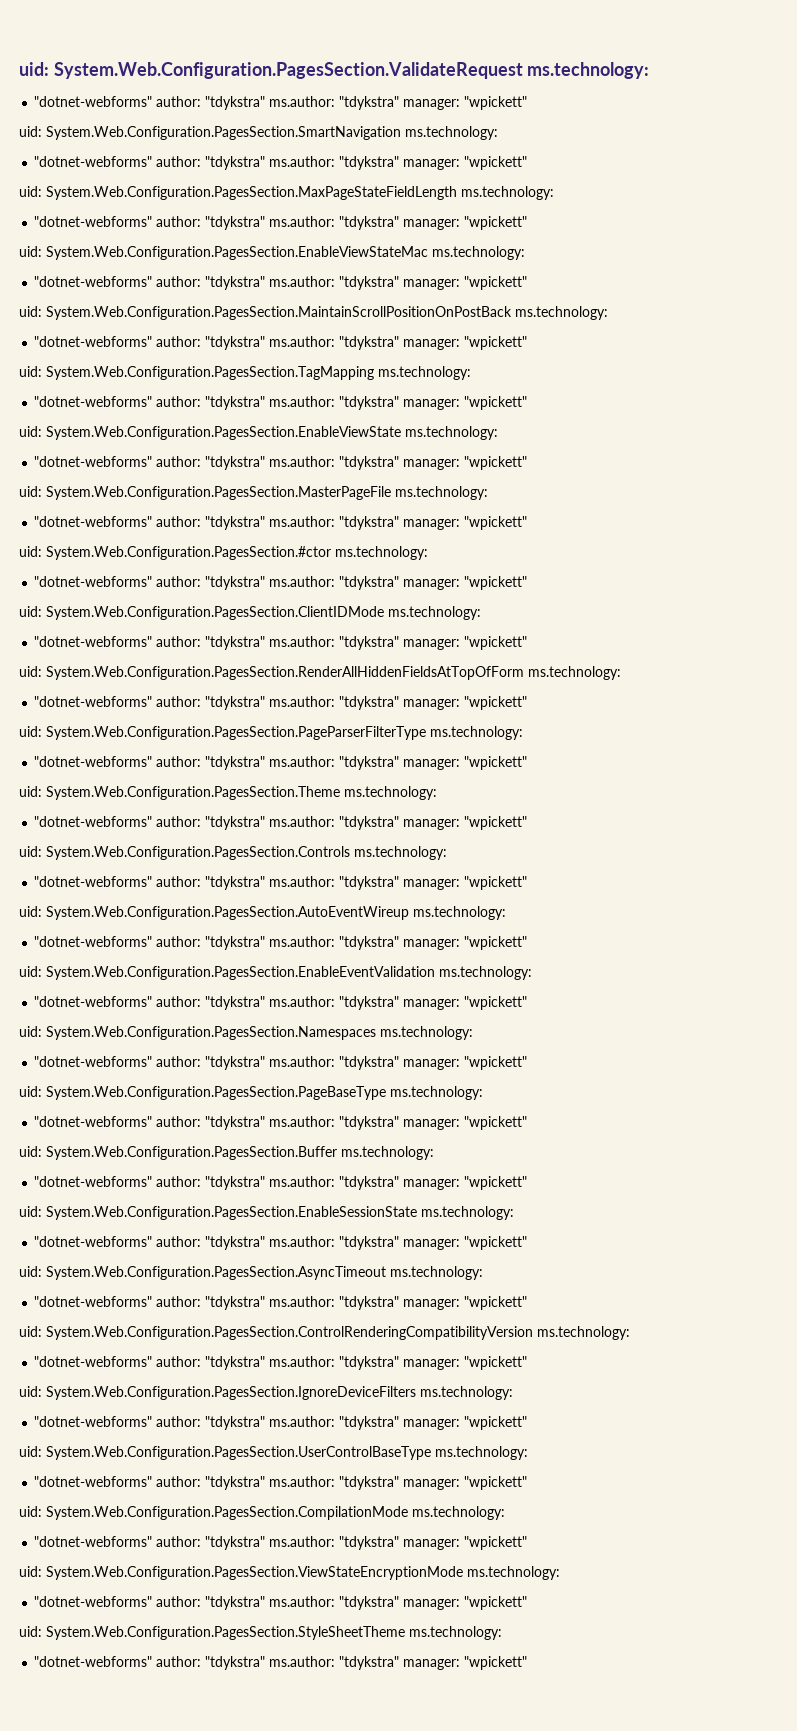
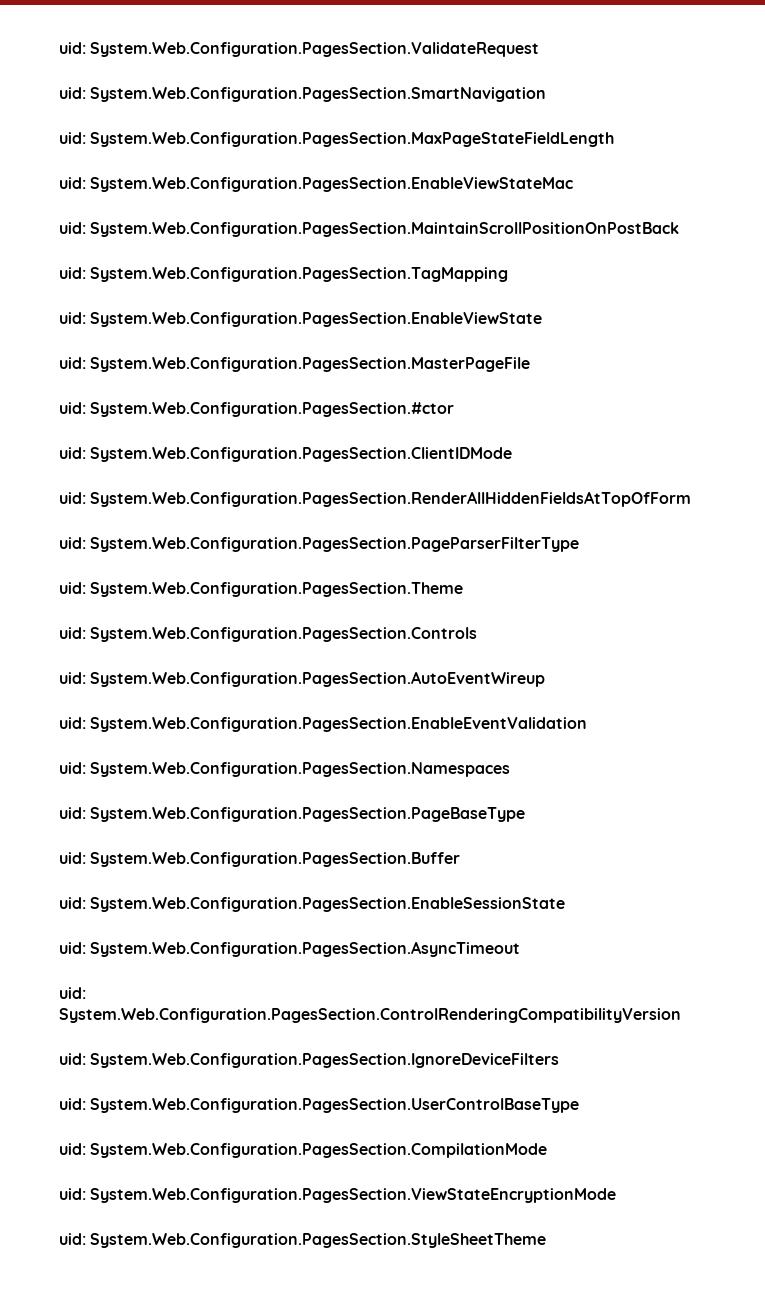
- uid: System.Web.Configuration.PagesSection.ValidateRequest ms.technology:
- "dotnet-webforms" author: "tdykstra" ms.author: "tdykstra" manager: "wpickett"
- uid: System.Web.Configuration.PagesSection.SmartNavigation ms.technology:
- "dotnet-webforms" author: "tdykstra" ms.author: "tdykstra" manager: "wpickett"
- uid: System.Web.Configuration.PagesSection.MaxPageStateFieldLength ms.technology:
- "dotnet-webforms" author: "tdykstra" ms.author: "tdykstra" manager: "wpickett"
- uid: System.Web.Configuration.PagesSection.EnableViewStateMac ms.technology:
- "dotnet-webforms" author: "tdykstra" ms.author: "tdykstra" manager: "wpickett"
- uid: System.Web.Configuration.PagesSection.MaintainScrollPositionOnPostBack ms.technology:
- "dotnet-webforms" author: "tdykstra" ms.author: "tdykstra" manager: "wpickett"
- uid: System.Web.Configuration.PagesSection.TagMapping ms.technology:
- "dotnet-webforms" author: "tdykstra" ms.author: "tdykstra" manager: "wpickett"
- uid: System.Web.Configuration.PagesSection.EnableViewState ms.technology:
- "dotnet-webforms" author: "tdykstra" ms.author: "tdykstra" manager: "wpickett"
- uid: System.Web.Configuration.PagesSection.MasterPageFile ms.technology:
- "dotnet-webforms" author: "tdykstra" ms.author: "tdykstra" manager: "wpickett"
- uid: System.Web.Configuration.PagesSection.#ctor ms.technology:
- "dotnet-webforms" author: "tdykstra" ms.author: "tdykstra" manager: "wpickett"
- uid: System.Web.Configuration.PagesSection.ClientIDMode ms.technology:
- "dotnet-webforms" author: "tdykstra" ms.author: "tdykstra" manager: "wpickett"
- uid: System.Web.Configuration.PagesSection.RenderAllHiddenFieldsAtTopOfForm ms.technology:
- "dotnet-webforms" author: "tdykstra" ms.author: "tdykstra" manager: "wpickett"
- uid: System.Web.Configuration.PagesSection.PageParserFilterType ms.technology:
- "dotnet-webforms" author: "tdykstra" ms.author: "tdykstra" manager: "wpickett"
- uid: System.Web.Configuration.PagesSection.Theme ms.technology:
- "dotnet-webforms" author: "tdykstra" ms.author: "tdykstra" manager: "wpickett"
- uid: System.Web.Configuration.PagesSection.Controls ms.technology:
- "dotnet-webforms" author: "tdykstra" ms.author: "tdykstra" manager: "wpickett"
- uid: System.Web.Configuration.PagesSection.AutoEventWireup ms.technology:
- "dotnet-webforms" author: "tdykstra" ms.author: "tdykstra" manager: "wpickett"
- uid: System.Web.Configuration.PagesSection.EnableEventValidation ms.technology:
- "dotnet-webforms" author: "tdykstra" ms.author: "tdykstra" manager: "wpickett"
- uid: System.Web.Configuration.PagesSection.Namespaces ms.technology:
- "dotnet-webforms" author: "tdykstra" ms.author: "tdykstra" manager: "wpickett"
- uid: System.Web.Configuration.PagesSection.PageBaseType ms.technology:
- "dotnet-webforms" author: "tdykstra" ms.author: "tdykstra" manager: "wpickett"
- uid: System.Web.Configuration.PagesSection.Buffer ms.technology:
- "dotnet-webforms" author: "tdykstra" ms.author: "tdykstra" manager: "wpickett"
- uid: System.Web.Configuration.PagesSection.EnableSessionState ms.technology:
- "dotnet-webforms" author: "tdykstra" ms.author: "tdykstra" manager: "wpickett"
- uid: System.Web.Configuration.PagesSection.AsyncTimeout ms.technology:
- "dotnet-webforms" author: "tdykstra" ms.author: "tdykstra" manager: "wpickett"
- uid: System.Web.Configuration.PagesSection.ControlRenderingCompatibilityVersion ms.technology:
- "dotnet-webforms" author: "tdykstra" ms.author: "tdykstra" manager: "wpickett"
- uid: System.Web.Configuration.PagesSection.IgnoreDeviceFilters ms.technology:
- "dotnet-webforms" author: "tdykstra" ms.author: "tdykstra" manager: "wpickett"
- uid: System.Web.Configuration.PagesSection.UserControlBaseType ms.technology:
- "dotnet-webforms" author: "tdykstra" ms.author: "tdykstra" manager: "wpickett"
- uid: System.Web.Configuration.PagesSection.CompilationMode ms.technology:
- "dotnet-webforms" author: "tdykstra" ms.author: "tdykstra" manager: "wpickett"
- uid: System.Web.Configuration.PagesSection.ViewStateEncryptionMode ms.technology:
- "dotnet-webforms" author: "tdykstra" ms.author: "tdykstra" manager: "wpickett"
- uid: System.Web.Configuration.PagesSection.StyleSheetTheme ms.technology:
- "dotnet-webforms" author: "tdykstra" ms.author: "tdykstra" manager: "wpickett"
+ uid: System.Web.Configuration.PagesSection.ValidateRequest
+ uid: System.Web.Configuration.PagesSection.SmartNavigation
+ uid: System.Web.Configuration.PagesSection.MaxPageStateFieldLength
+ uid: System.Web.Configuration.PagesSection.EnableViewStateMac
+ uid: System.Web.Configuration.PagesSection.MaintainScrollPositionOnPostBack
+ uid: System.Web.Configuration.PagesSection.TagMapping
+ uid: System.Web.Configuration.PagesSection.EnableViewState
+ uid: System.Web.Configuration.PagesSection.MasterPageFile
+ uid: System.Web.Configuration.PagesSection.#ctor
+ uid: System.Web.Configuration.PagesSection.ClientIDMode
+ uid: System.Web.Configuration.PagesSection.RenderAllHiddenFieldsAtTopOfForm
+ uid: System.Web.Configuration.PagesSection.PageParserFilterType
+ uid: System.Web.Configuration.PagesSection.Theme
+ uid: System.Web.Configuration.PagesSection.Controls
+ uid: System.Web.Configuration.PagesSection.AutoEventWireup
+ uid: System.Web.Configuration.PagesSection.EnableEventValidation
+ uid: System.Web.Configuration.PagesSection.Namespaces
+ uid: System.Web.Configuration.PagesSection.PageBaseType
+ uid: System.Web.Configuration.PagesSection.Buffer
+ uid: System.Web.Configuration.PagesSection.EnableSessionState
+ uid: System.Web.Configuration.PagesSection.AsyncTimeout
+ uid: System.Web.Configuration.PagesSection.ControlRenderingCompatibilityVersion
+ uid: System.Web.Configuration.PagesSection.IgnoreDeviceFilters
+ uid: System.Web.Configuration.PagesSection.UserControlBaseType
+ uid: System.Web.Configuration.PagesSection.CompilationMode
+ uid: System.Web.Configuration.PagesSection.ViewStateEncryptionMode
+ uid: System.Web.Configuration.PagesSection.StyleSheetTheme

